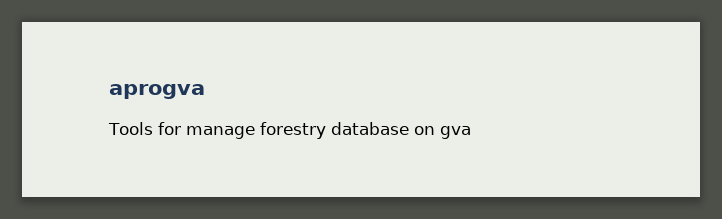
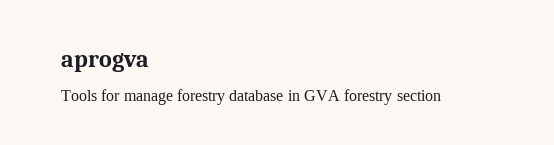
- Tools for manage forestry database on gva
+ Tools for manage forestry database in GVA forestry section

